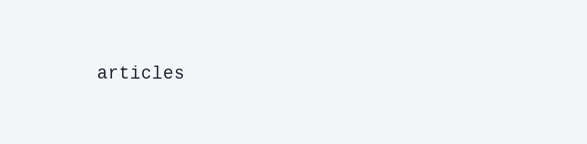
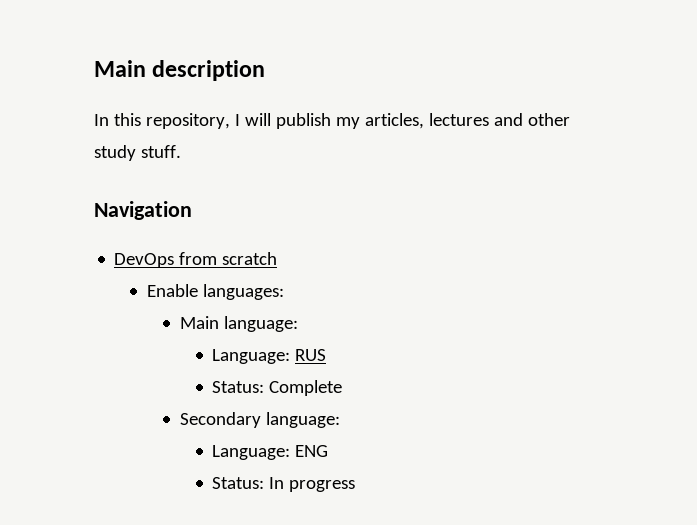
- articles
+ Main description
+ In this repository, I will publish my articles, lectures and other study stuff.
+ Navigation
+ DevOps from scratch
+ Enable languages:
+ Main language:
+ Language: RUS
+ Status: Complete
+ Secondary language:
+ Language: ENG
+ Status: In progress

